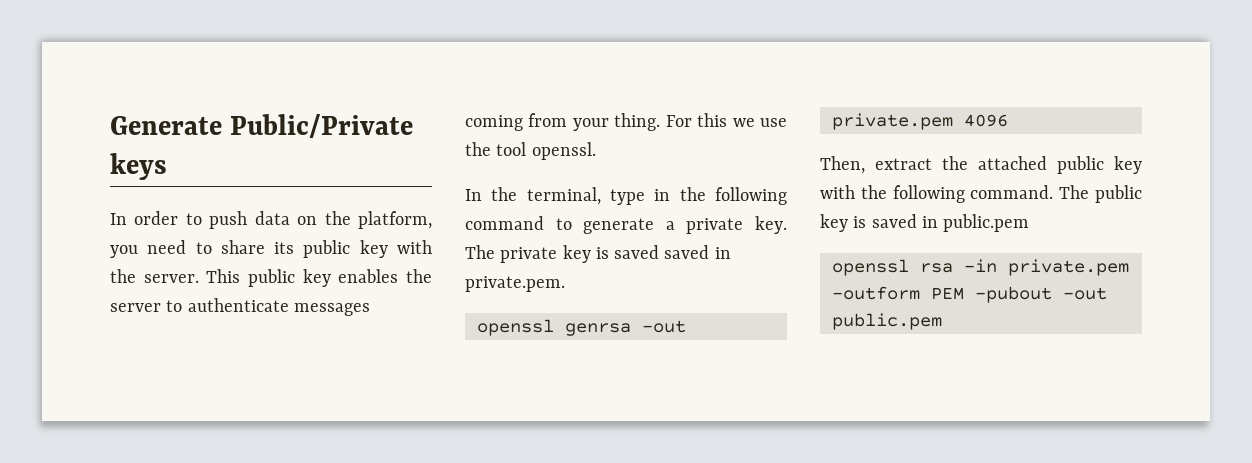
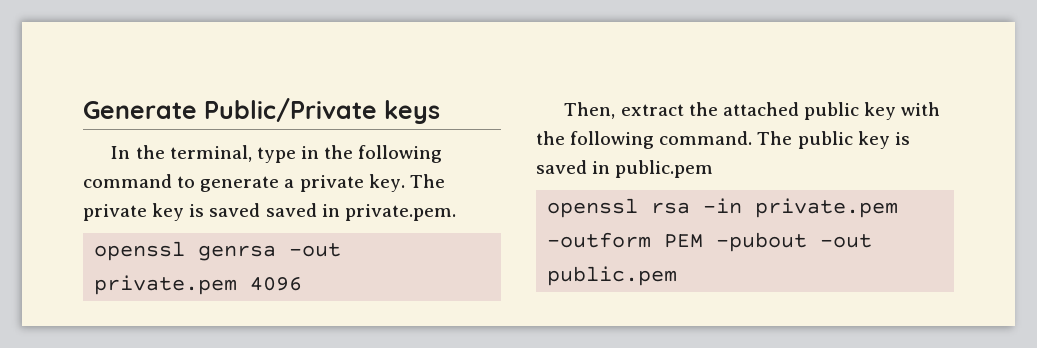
- In order to push data on the platform, you need to share its public key with the server. This public key enables the server to authenticate messages coming from your thing. For this we use the tool openssl.

